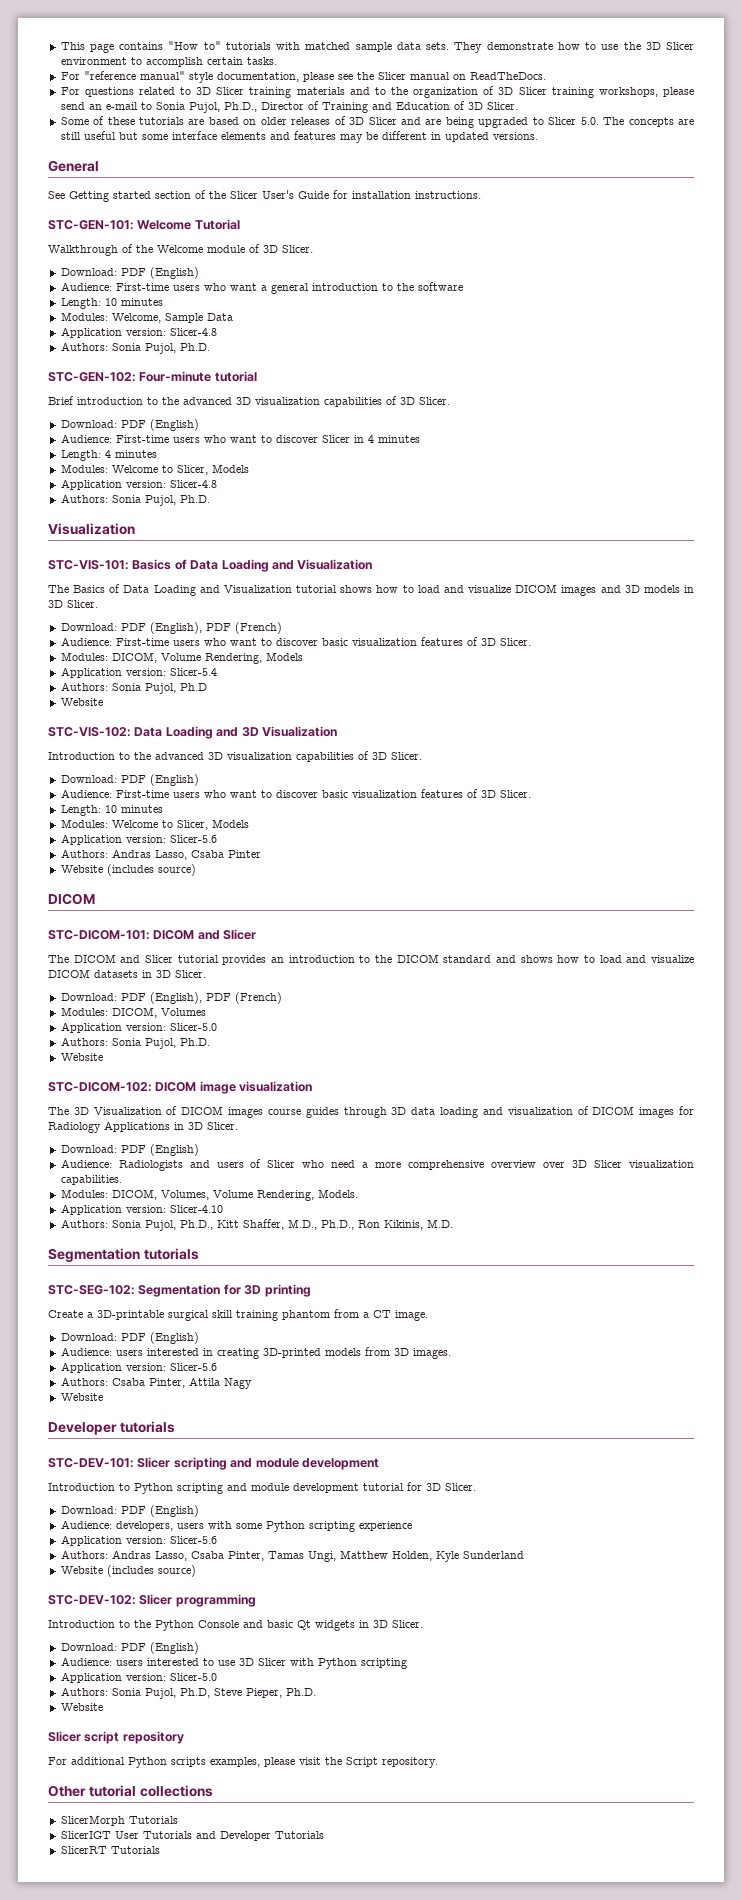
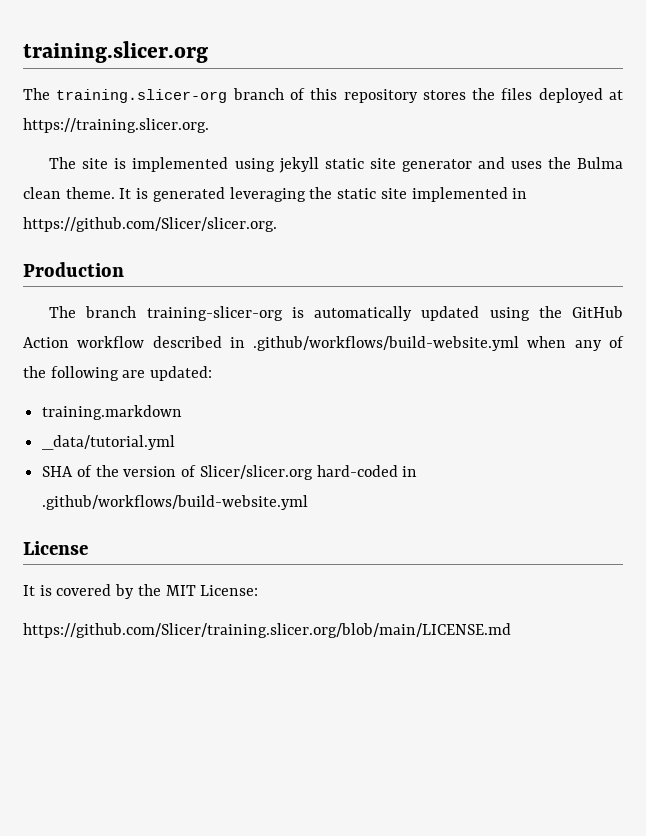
- This page contains "How to" tutorials with matched sample data sets. They demonstrate how to use the 3D Slicer environment to accomplish certain tasks.
- For "reference manual" style documentation, please see the Slicer manual on ReadTheDocs.
- For questions related to 3D Slicer training materials and to the organization of 3D Slicer training workshops, please send an e-mail to Sonia Pujol, Ph.D., Director of Training and Education of 3D Slicer.
- Some of these tutorials are based on older releases of 3D Slicer and are being upgraded to Slicer 5.0. The concepts are still useful but some interface elements and features may be different in updated versions.
- General
- See Getting started section of the Slicer User's Guide for installation instructions.
- STC-GEN-101: Welcome Tutorial
- Walkthrough of the Welcome module of 3D Slicer.
- Download: PDF (English)
- Audience: First-time users who want a general introduction to the software
- Length: 10 minutes
- Modules: Welcome, Sample Data
- Application version: Slicer-4.8
- Authors: Sonia Pujol, Ph.D.
- STC-GEN-102: Four-minute tutorial
- Brief introduction to the advanced 3D visualization capabilities of 3D Slicer.
- Download: PDF (English)
- Audience: First-time users who want to discover Slicer in 4 minutes
- Length: 4 minutes
- Modules: Welcome to Slicer, Models
- Application version: Slicer-4.8
- Authors: Sonia Pujol, Ph.D.
- Visualization
- STC-VIS-101: Basics of Data Loading and Visualization
- The Basics of Data Loading and Visualization tutorial shows how to load and visualize DICOM images and 3D models in 3D Slicer.
- Download: PDF (English), PDF (French)
- Audience: First-time users who want to discover basic visualization features of 3D Slicer.
- Modules: DICOM, Volume Rendering, Models
- Application version: Slicer-5.4
- Authors: Sonia Pujol, Ph.D
- Website
- STC-VIS-102: Data Loading and 3D Visualization
- Introduction to the advanced 3D visualization capabilities of 3D Slicer.
- Download: PDF (English)
- Audience: First-time users who want to discover basic visualization features of 3D Slicer.
- Length: 10 minutes
- Modules: Welcome to Slicer, Models
- Application version: Slicer-5.6
- Authors: Andras Lasso, Csaba Pinter
- Website (includes source)
- DICOM
- STC-DICOM-101: DICOM and Slicer
- The DICOM and Slicer tutorial provides an introduction to the DICOM standard and shows how to load and visualize DICOM datasets in 3D Slicer.
- Download: PDF (English), PDF (French)
- Modules: DICOM, Volumes
- Application version: Slicer-5.0
- Authors: Sonia Pujol, Ph.D.
- Website
- STC-DICOM-102: DICOM image visualization
- The 3D Visualization of DICOM images course guides through 3D data loading and visualization of DICOM images for Radiology Applications in 3D Slicer.
- Download: PDF (English)
- Audience: Radiologists and users of Slicer who need a more comprehensive overview over 3D Slicer visualization capabilities.
- Modules: DICOM, Volumes, Volume Rendering, Models.
- Application version: Slicer-4.10
- Authors: Sonia Pujol, Ph.D., Kitt Shaffer, M.D., Ph.D., Ron Kikinis, M.D.
- Segmentation tutorials
- STC-SEG-102: Segmentation for 3D printing
- Create a 3D-printable surgical skill training phantom from a CT image.
- Download: PDF (English)
- Audience: users interested in creating 3D-printed models from 3D images.
- Application version: Slicer-5.6
- Authors: Csaba Pinter, Attila Nagy
- Website
- Developer tutorials
- STC-DEV-101: Slicer scripting and module development
- Introduction to Python scripting and module development tutorial for 3D Slicer.
- Download: PDF (English)
- Audience: developers, users with some Python scripting experience
- Application version: Slicer-5.6
- Authors: Andras Lasso, Csaba Pinter, Tamas Ungi, Matthew Holden, Kyle Sunderland
- Website (includes source)
- STC-DEV-102: Slicer programming
- Introduction to the Python Console and basic Qt widgets in 3D Slicer.
- Download: PDF (English)
- Audience: users interested to use 3D Slicer with Python scripting
- Application version: Slicer-5.0
- Authors: Sonia Pujol, Ph.D, Steve Pieper, Ph.D.
- Website
- Slicer script repository
- For additional Python scripts examples, please visit the Script repository.
- Other tutorial collections
- SlicerMorph Tutorials
- SlicerIGT User Tutorials and Developer Tutorials
- SlicerRT Tutorials
+ training.slicer.org
+ The training.slicer-org branch of this repository stores the files deployed at https://training.slicer.org.
+ The site is implemented using jekyll static site generator and uses the Bulma clean theme. It is generated leveraging the static site implemented in https://github.com/Slicer/slicer.org.
+ Production
+ The branch training-slicer-org is automatically updated using the GitHub Action workflow described in .github/workflows/build-website.yml when any of the following are updated:
+ training.markdown
+ _data/tutorial.yml
+ SHA of the version of Slicer/slicer.org hard-coded in .github/workflows/build-website.yml
+ License
+ It is covered by the MIT License:
+ https://github.com/Slicer/training.slicer.org/blob/main/LICENSE.md

